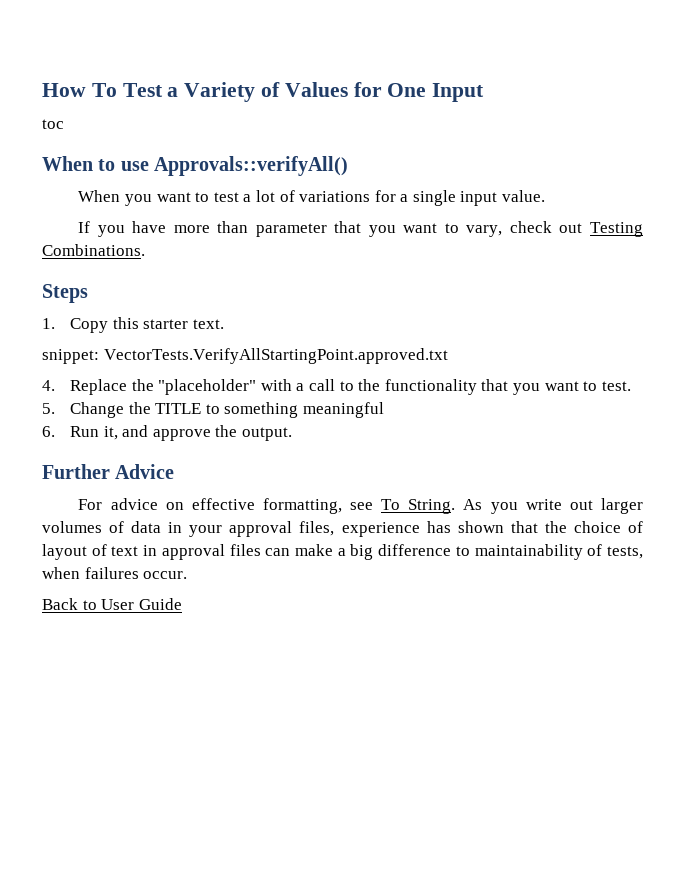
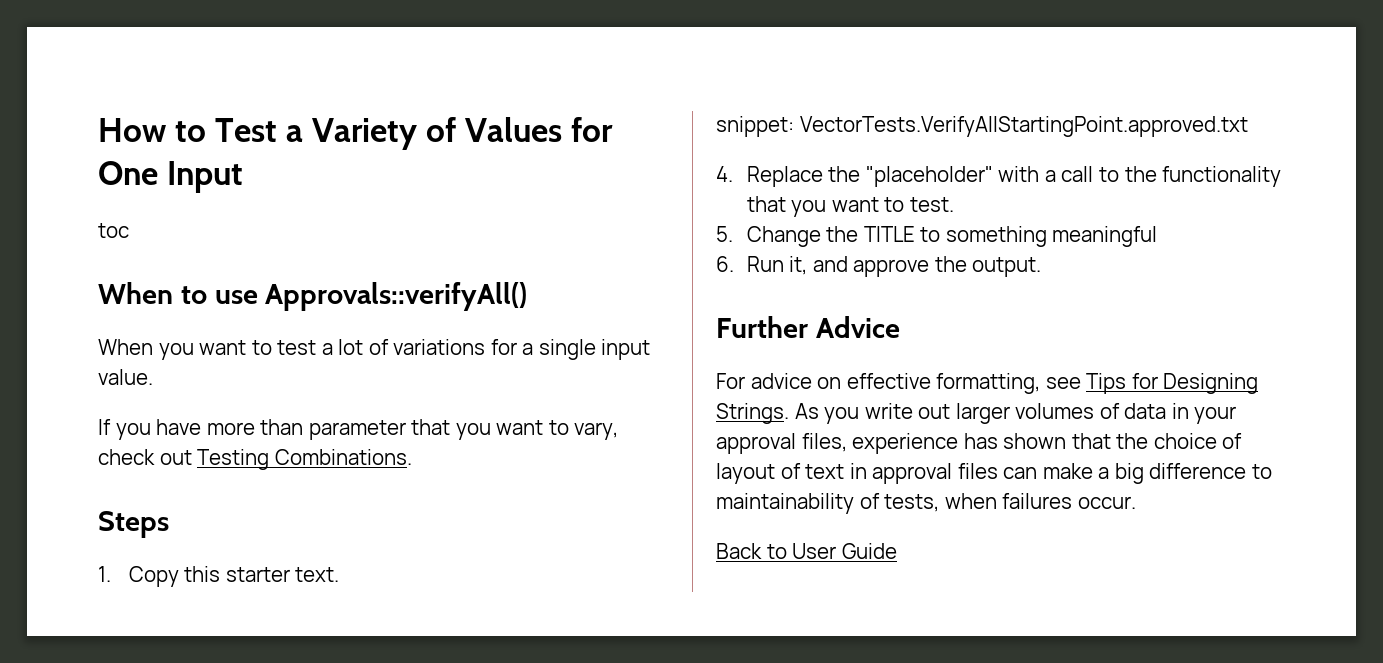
- How To Test a Variety of Values for One Input
+ How to Test a Variety of Values for One Input
- For advice on effective formatting, see To String.
+ For advice on effective formatting, see Tips for Designing Strings.

